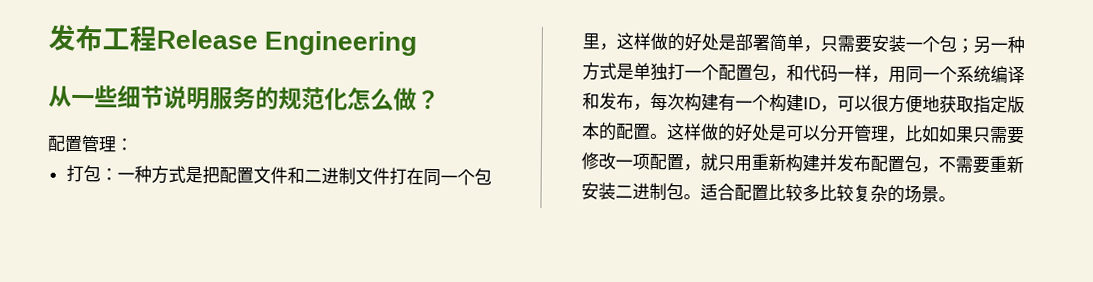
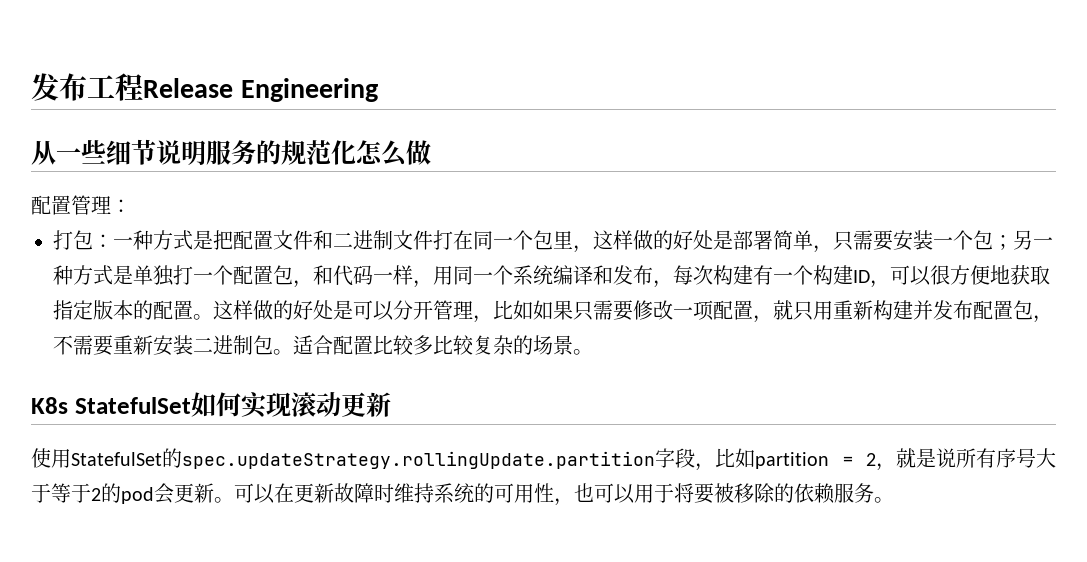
- 从一些细节说明服务的规范化怎么做？
+ 从一些细节说明服务的规范化怎么做
+ K8s StatefulSet如何实现滚动更新
+ 使用StatefulSet的spec.updateStrategy.rollingUpdate.partition字段，比如partition = 2，就是说所有序号大于等于2的pod会更新。可以在更新故障时维持系统的可用性，也可以用于将要被移除的依赖服务。

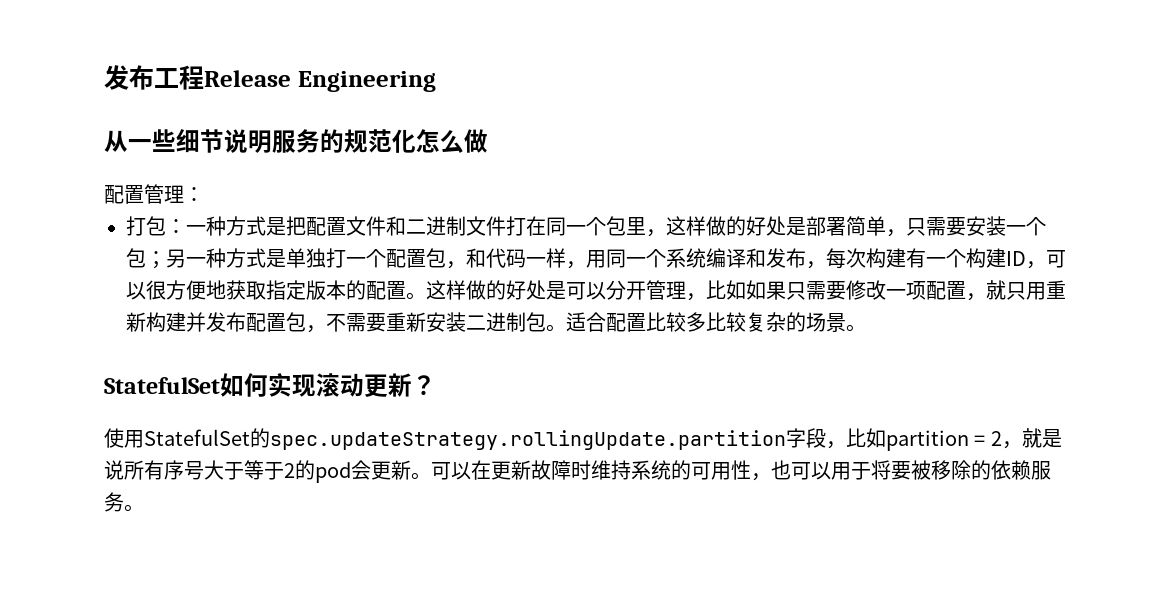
- K8s StatefulSet如何实现滚动更新
+ StatefulSet如何实现滚动更新？

